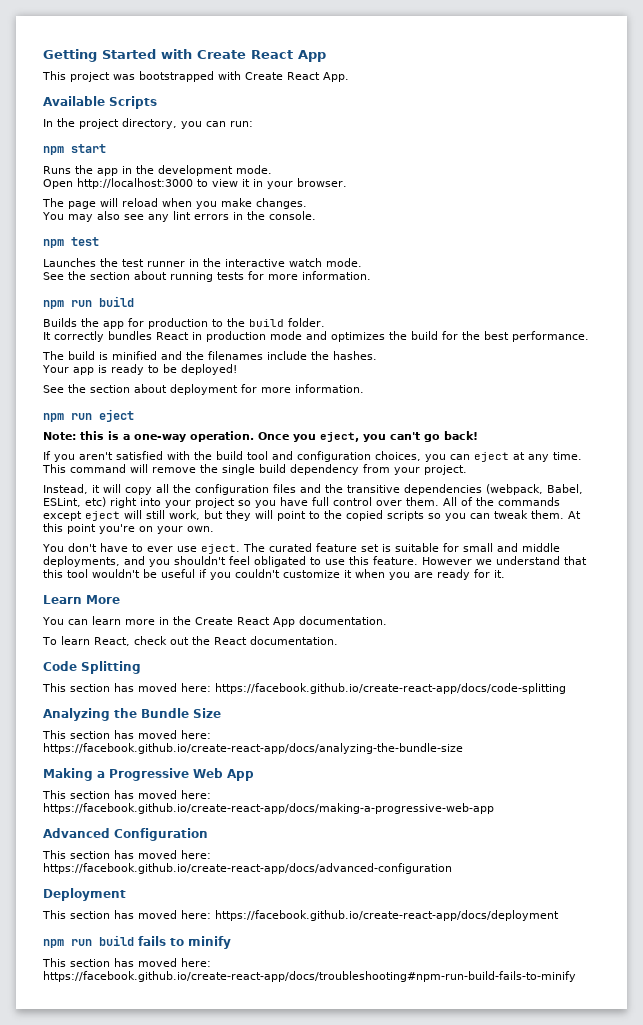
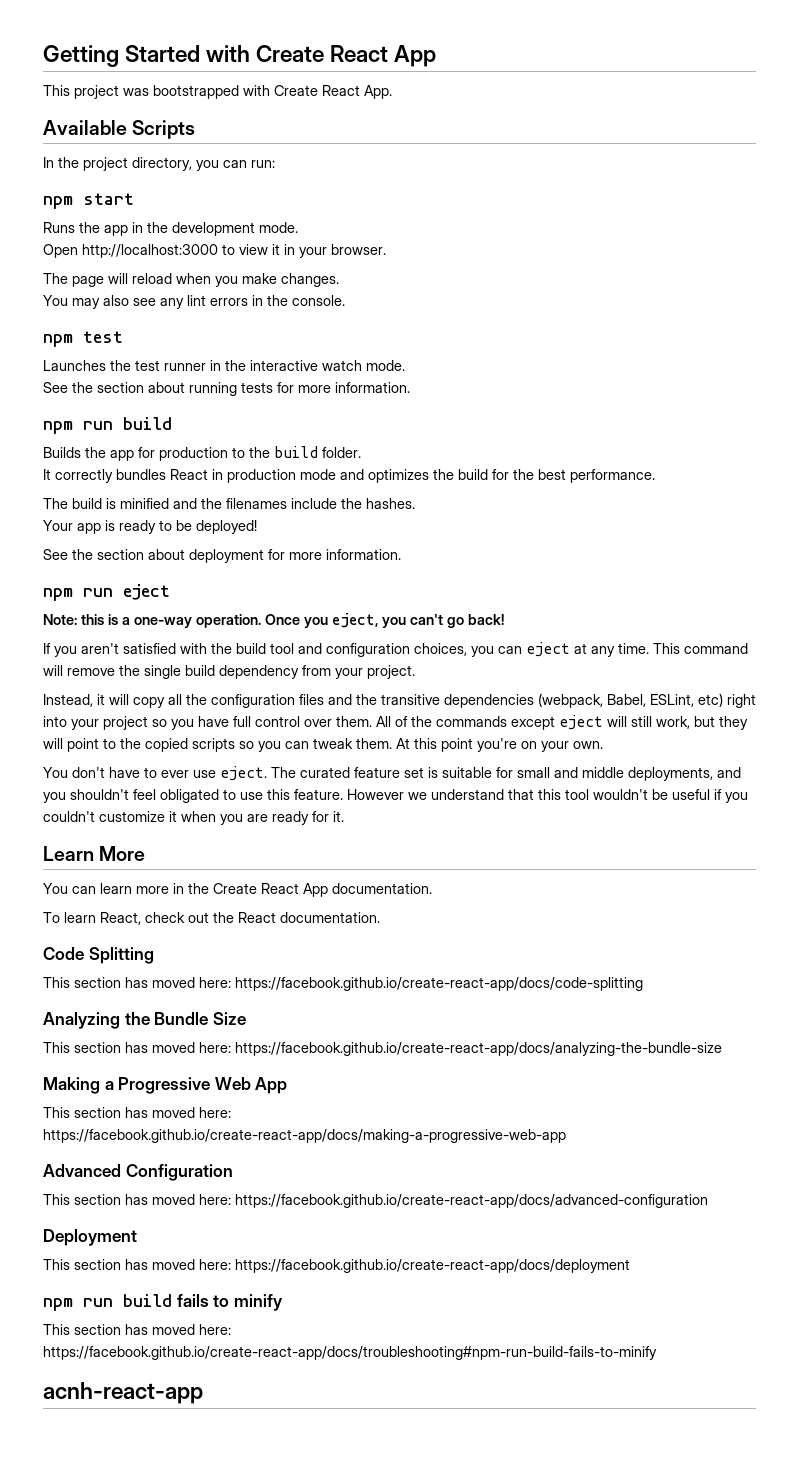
+ acnh-react-app

